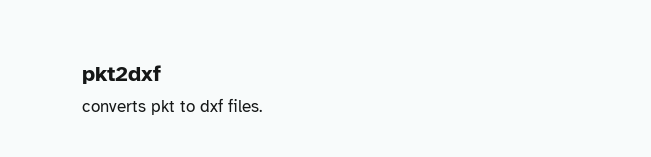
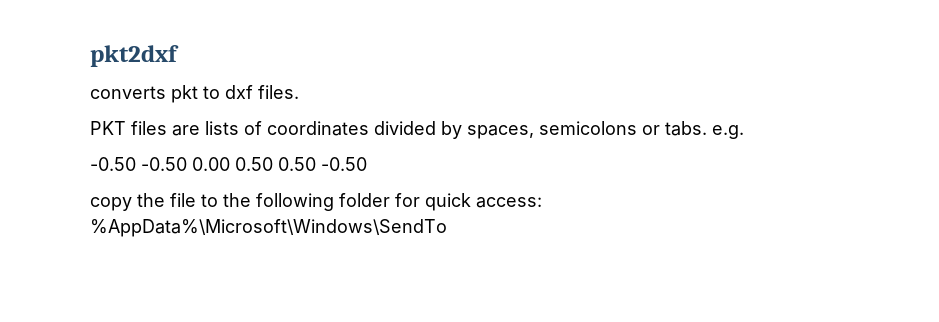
+ PKT files are lists of coordinates divided by spaces, semicolons or tabs. e.g.
+ -0.50 -0.50 0.00 0.50 0.50 -0.50
+ copy the file to the following folder for quick access: %AppData%\Microsoft\Windows\SendTo

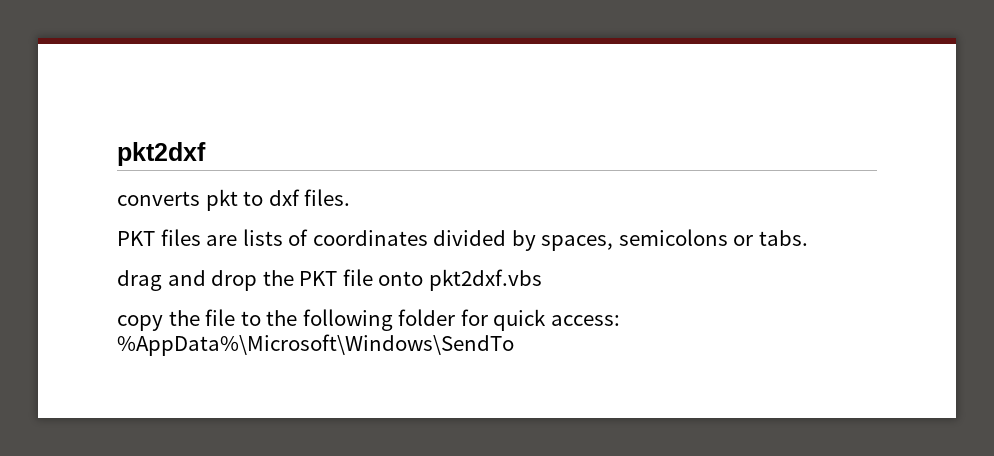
- PKT files are lists of coordinates divided by spaces, semicolons or tabs. e.g.
- -0.50 -0.50 0.00 0.50 0.50 -0.50
+ PKT files are lists of coordinates divided by spaces, semicolons or tabs.
+ drag and drop the PKT file onto pkt2dxf.vbs

